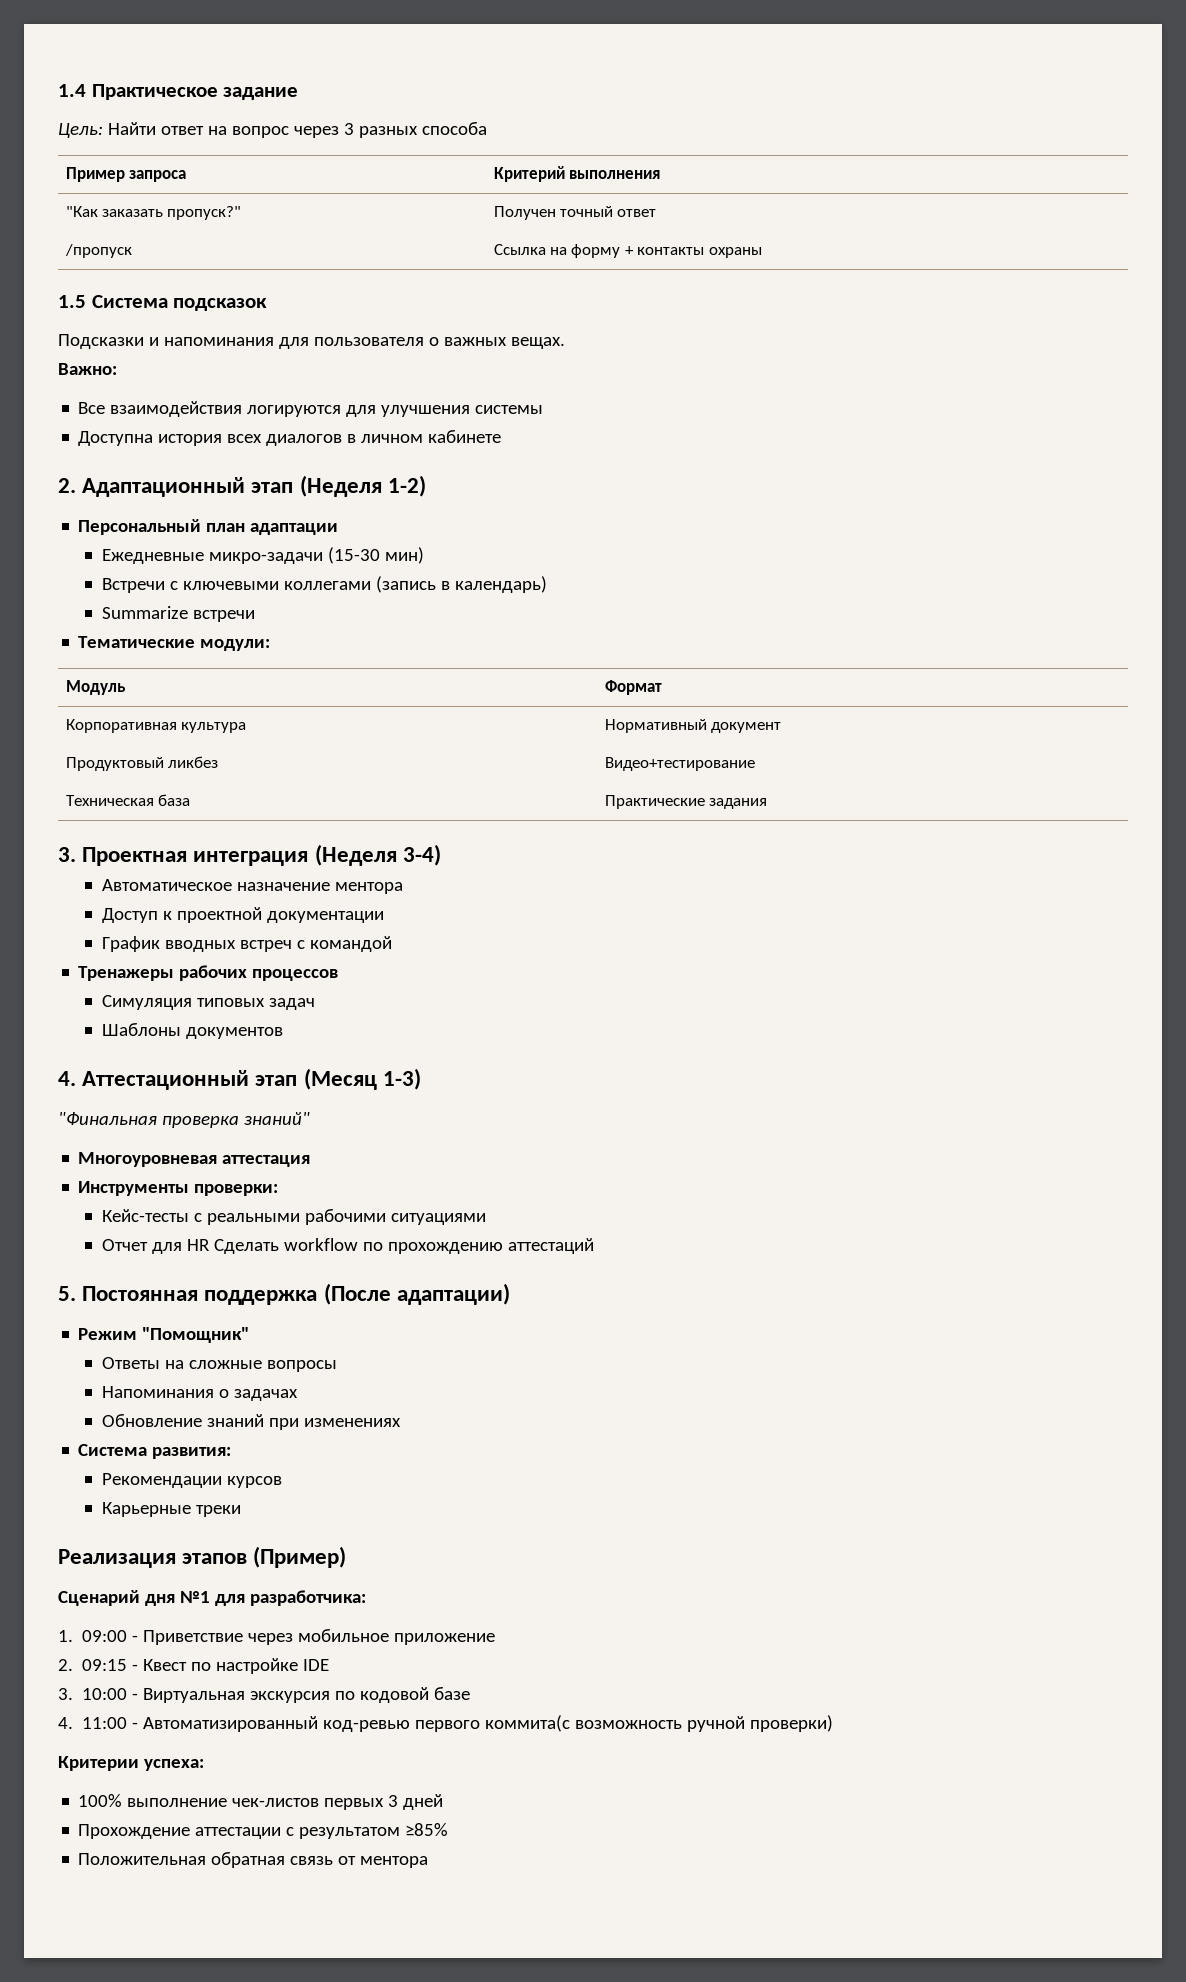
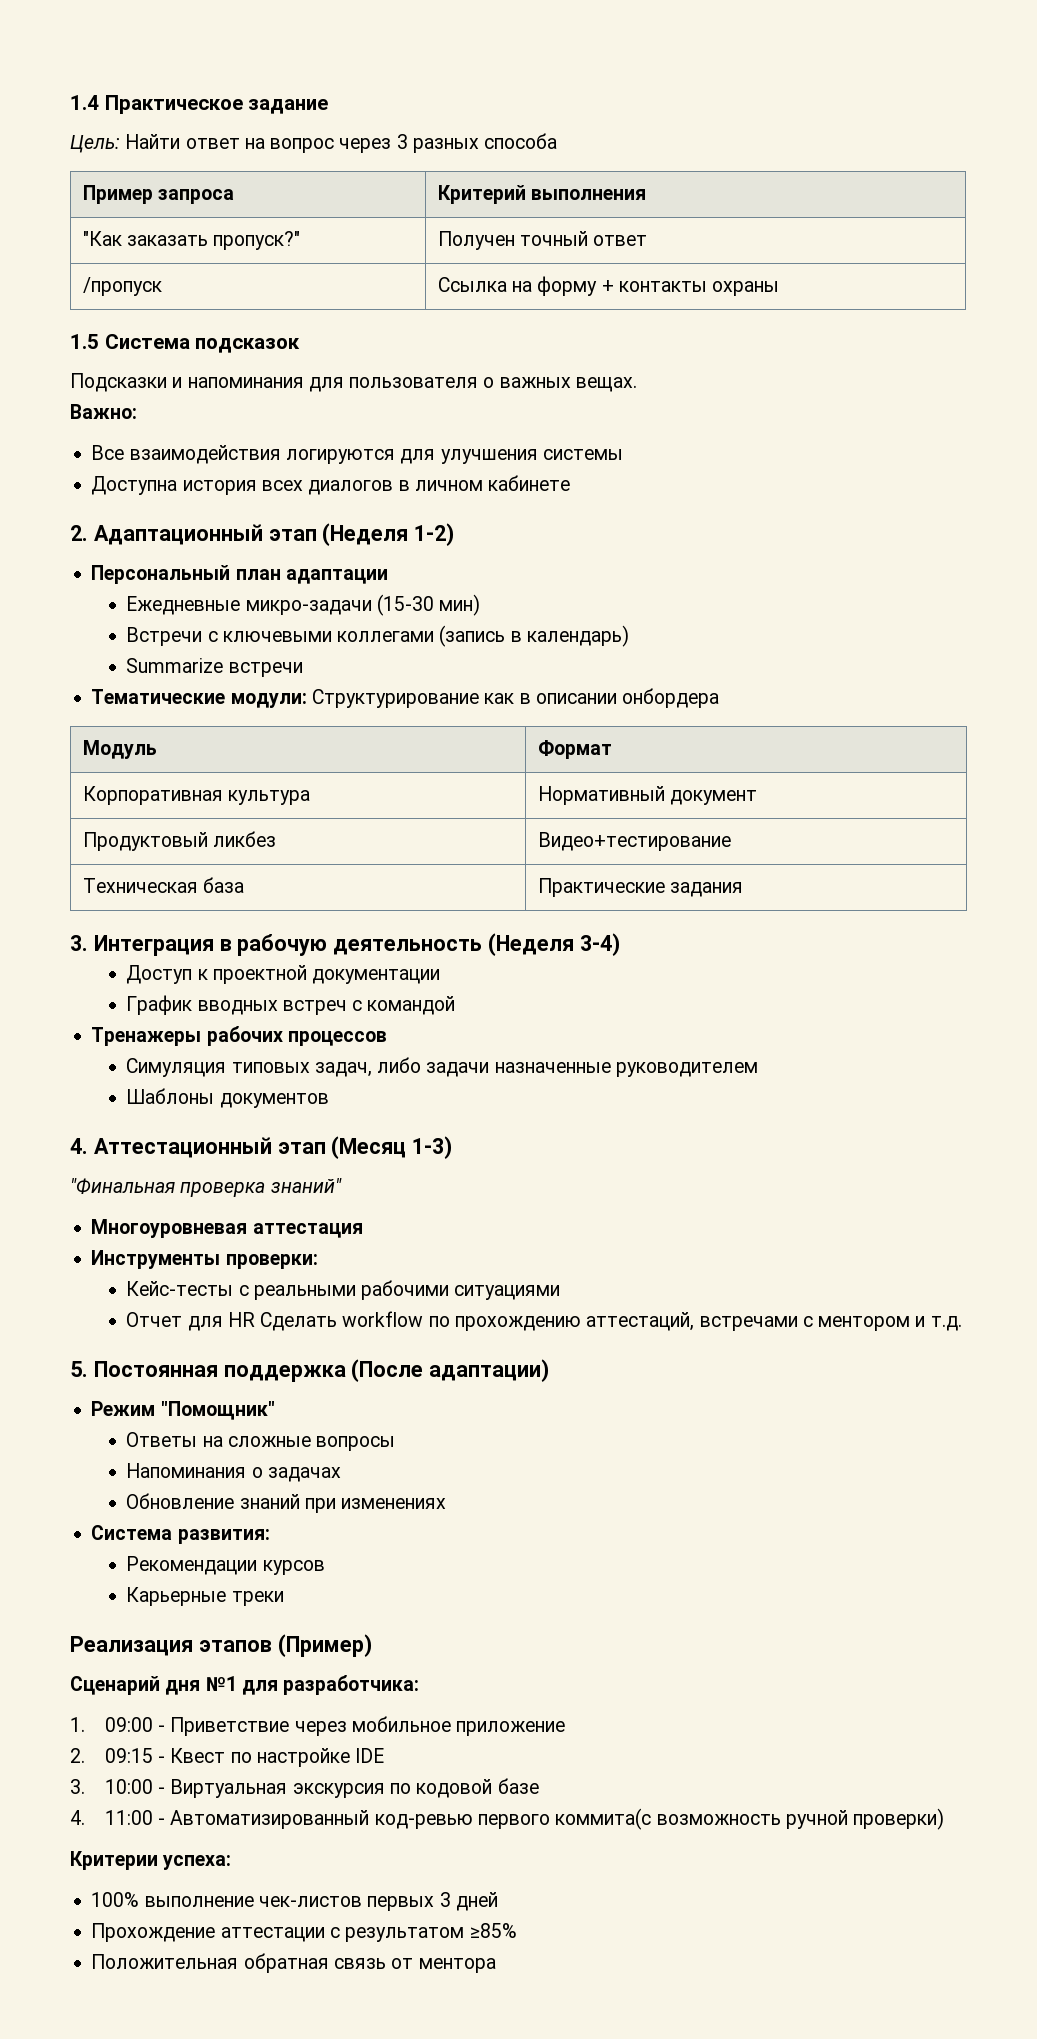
- Тематические модули:
+ Тематические модули: Структурирование как в описании онбордера
- 3. Проектная интеграция (Неделя 3-4)
+ 3. Интеграция в рабочую деятельность (Неделя 3-4)
- Автоматическое назначение ментора
- Симуляция типовых задач
+ Симуляция типовых задач, либо задачи назначенные руководителем
- Отчет для HR Сделать workflow по прохождению аттестаций
+ Отчет для HR Сделать workflow по прохождению аттестаций, встречами с ментором и т.д.

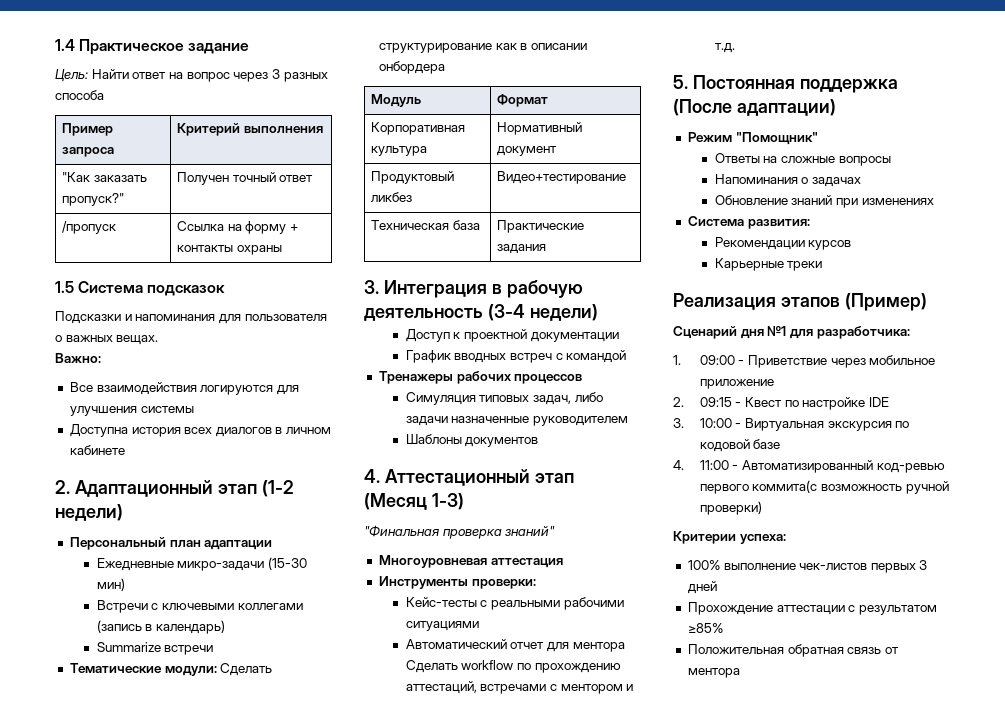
- 2. Адаптационный этап (Неделя 1-2)
+ 2. Адаптационный этап (1-2 недели)
- Тематические модули: Структурирование как в описании онбордера
+ Тематические модули: Сделать структурирование как в описании онбордера
- 3. Интеграция в рабочую деятельность (Неделя 3-4)
+ 3. Интеграция в рабочую деятельность (3-4 недели)
- Отчет для HR Сделать workflow по прохождению аттестаций, встречами с ментором и т.д.
+ Автоматический отчет для ментора Сделать workflow по прохождению аттестаций, встречами с ментором и т.д.

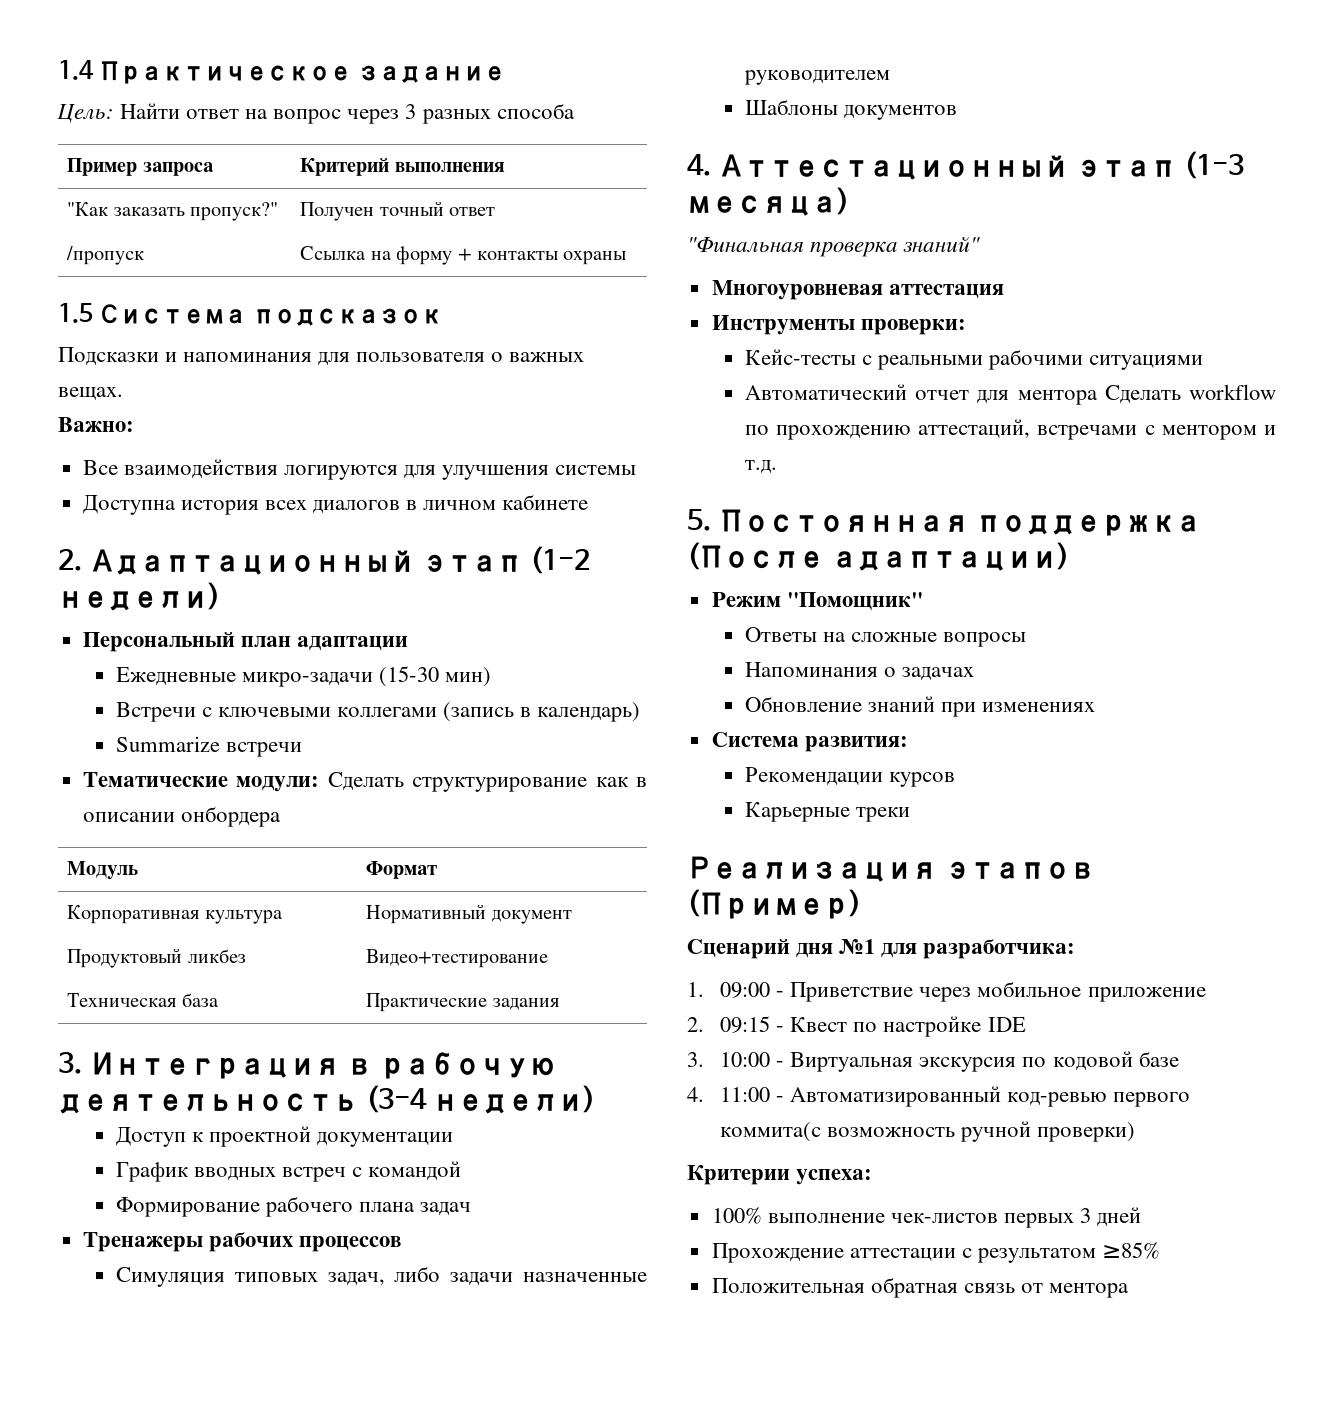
+ Формирование рабочего плана задач
- 4. Аттестационный этап (Месяц 1-3)
+ 4. Аттестационный этап (1-3 месяца)

